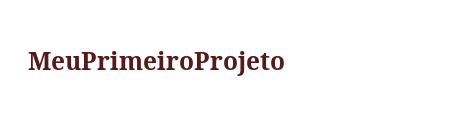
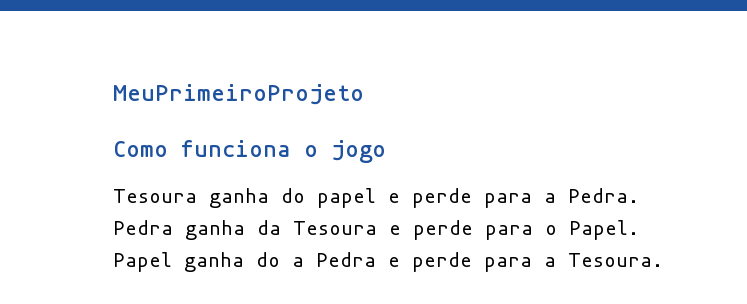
+ Como funciona o jogo
+ Tesoura ganha do papel e perde para a Pedra. Pedra ganha da Tesoura e perde para o Papel. Papel ganha do a Pedra e perde para a Tesoura.

